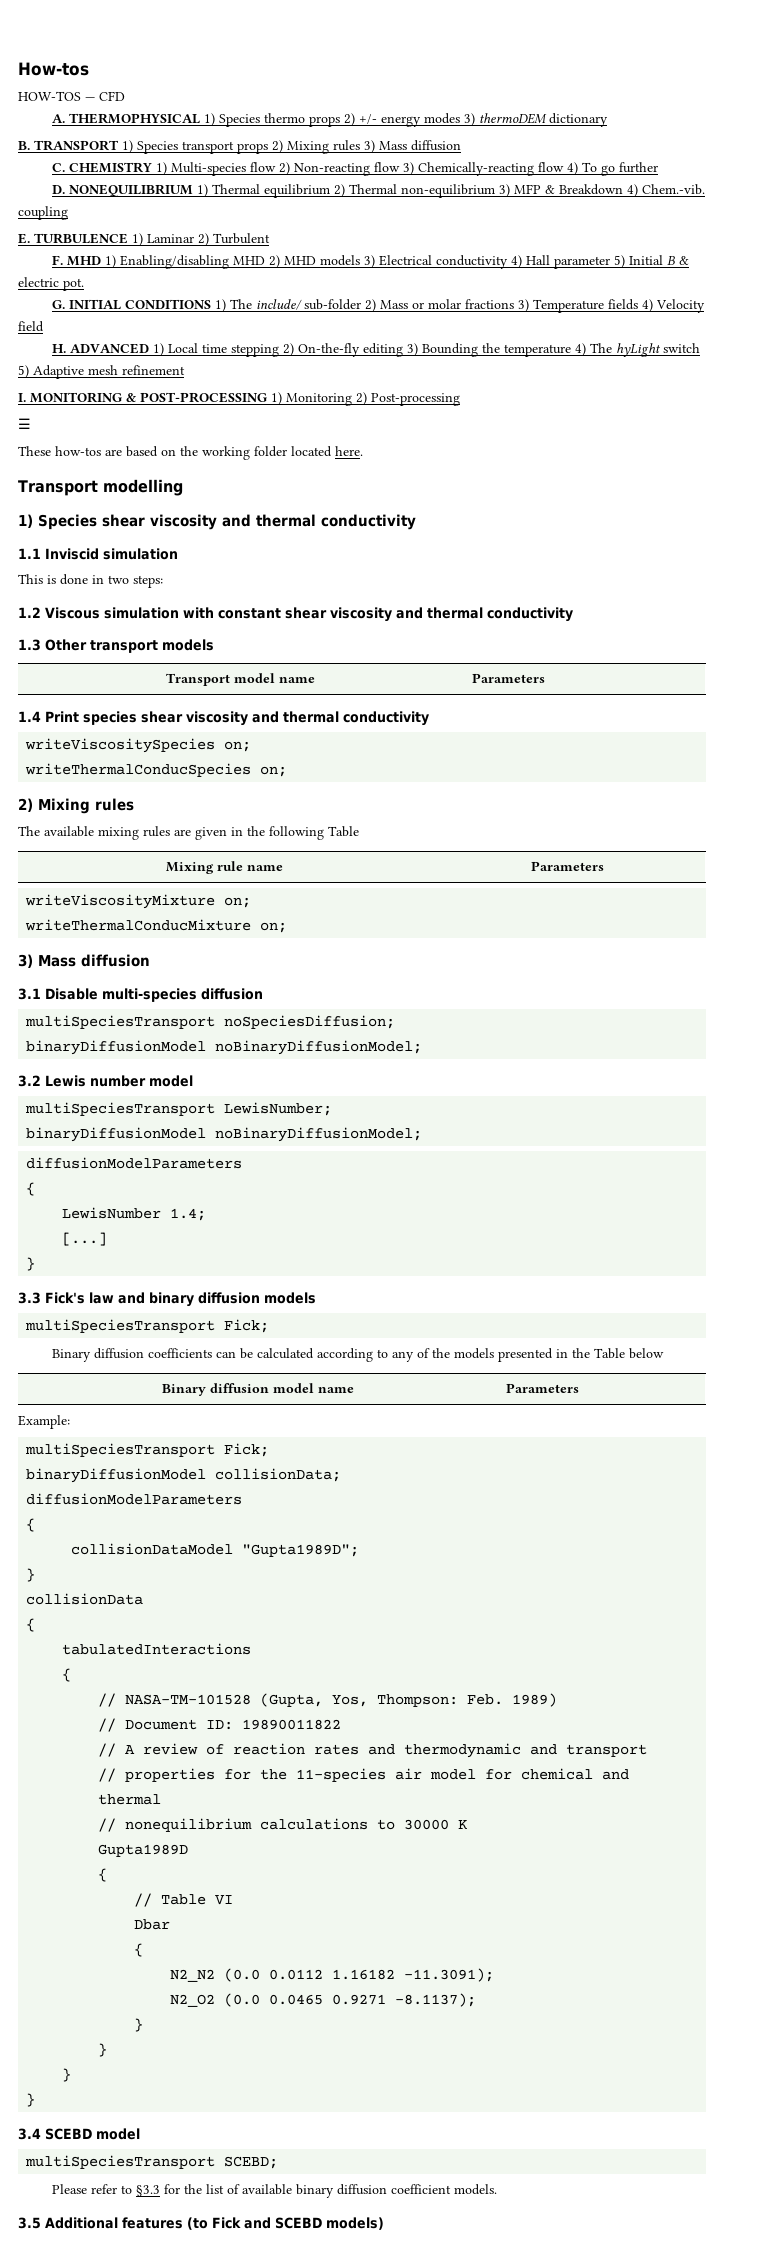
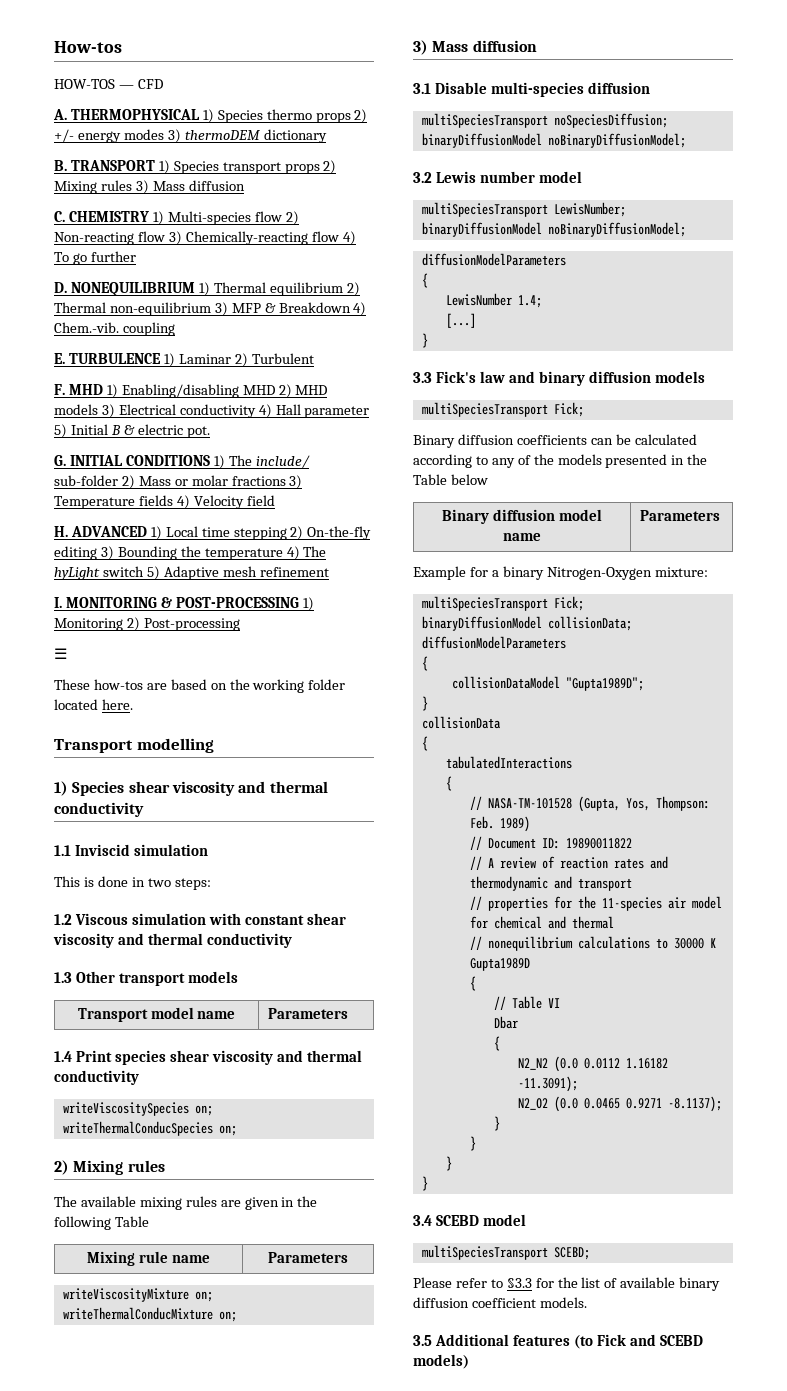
- Example:
+ Example for a binary Nitrogen-Oxygen mixture:

